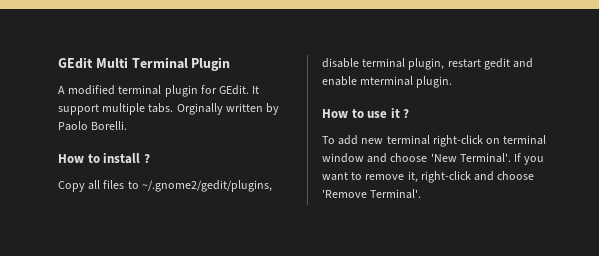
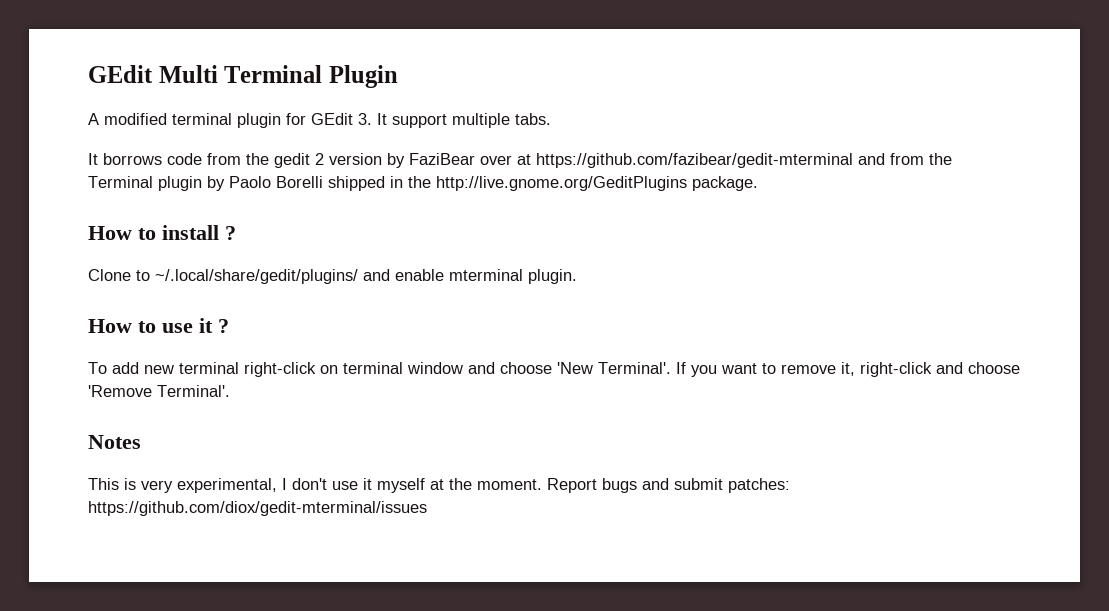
- A modified terminal plugin for GEdit. It support multiple tabs. Orginally written by Paolo Borelli.
+ A modified terminal plugin for GEdit 3. It support multiple tabs.
+ It borrows code from the gedit 2 version by FaziBear over at https://github.com/fazibear/gedit-mterminal and from the Terminal plugin by Paolo Borelli shipped in the http://live.gnome.org/GeditPlugins package.
  How to install ?
- Copy all files to ~/.gnome2/gedit/plugins, disable terminal plugin, restart gedit and enable mterminal plugin.
+ Clone to ~/.local/share/gedit/plugins/ and enable mterminal plugin.
+ Notes
+ This is very experimental, I don't use it myself at the moment. Report bugs and submit patches: https://github.com/diox/gedit-mterminal/issues

